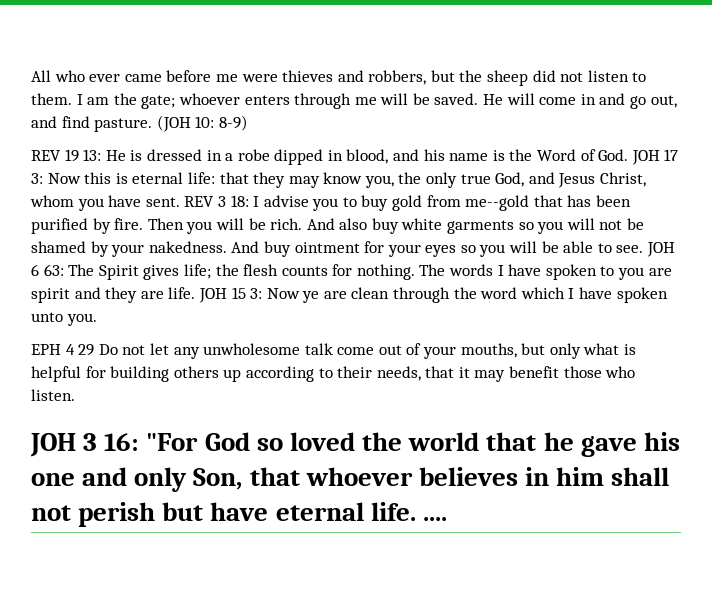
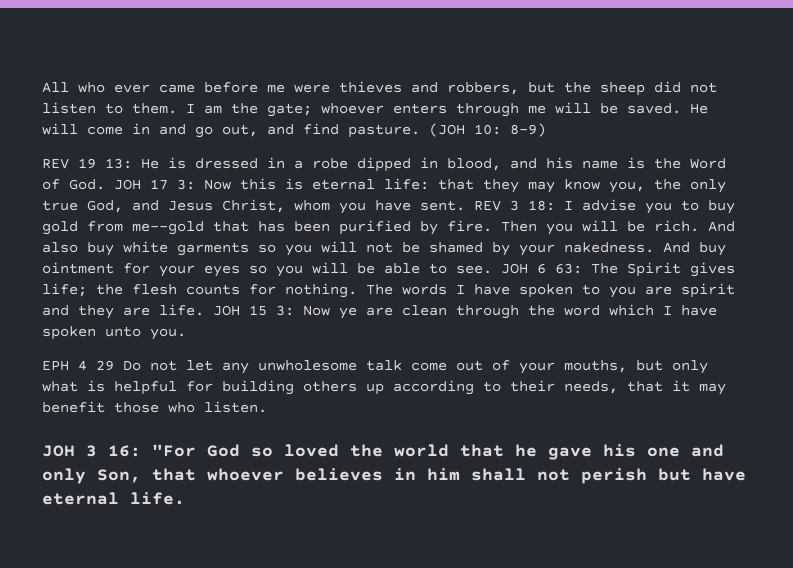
- JOH 3 16: "For God so loved the world that he gave his one and only Son, that whoever believes in him shall not perish but have eternal life. ....
+ JOH 3 16: "For God so loved the world that he gave his one and only Son, that whoever believes in him shall not perish but have eternal life.

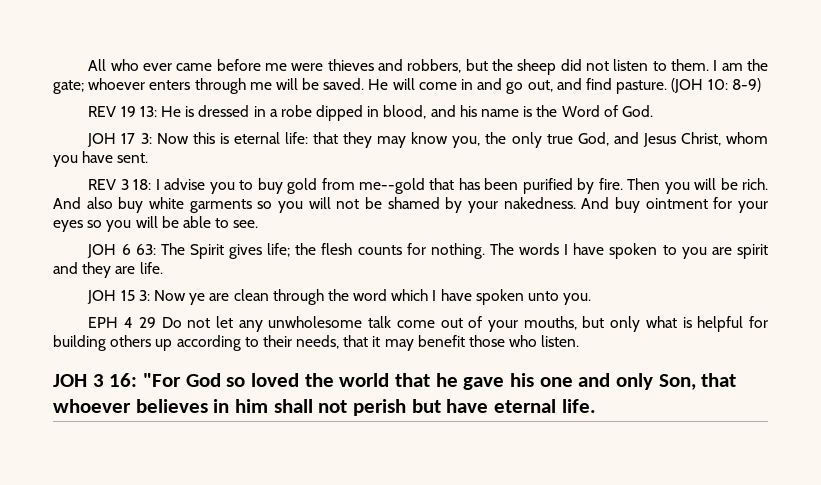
- He is dressed in a robe dipped in blood, and his name is the Word of God. JOH 17 3:
+ He is dressed in a robe dipped in blood, and his name is the Word of God.
+ JOH 17 3:
- that they may know you, the only true God, and Jesus Christ, whom you have sent. REV 3 18:
+ that they may know you, the only true God, and Jesus Christ, whom you have sent.
+ REV 3 18:
- And buy ointment for your eyes so you will be able to see. JOH 6 63: The Spirit gives life; the flesh counts for nothing.
+ And buy ointment for your eyes so you will be able to see.
+ JOH 6 63: The Spirit gives life; the flesh counts for nothing.
- The words I have spoken to you are spirit and they are life. JOH 15 3: Now ye are clean through the word which I have spoken unto you.
+ The words I have spoken to you are spirit and they are life.
+ JOH 15 3: Now ye are clean through the word which I have spoken unto you.

